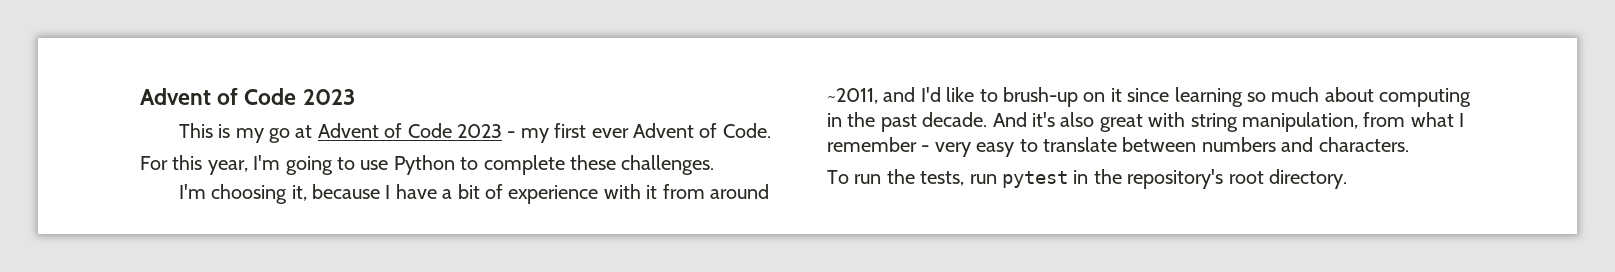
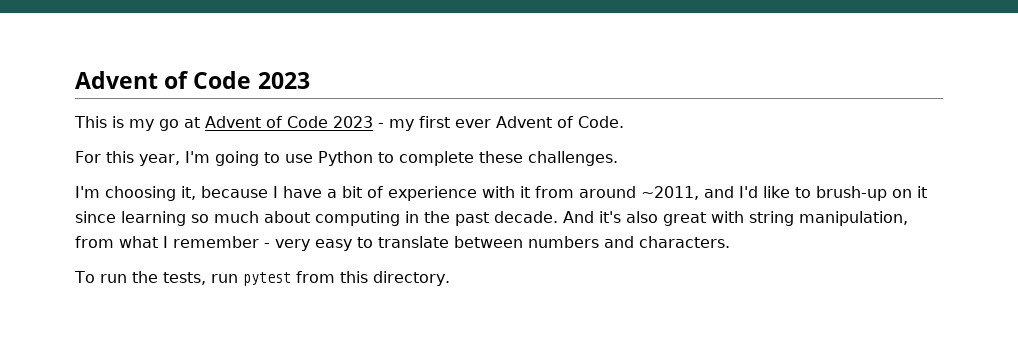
- To run the tests, run pytest in the repository's root directory.
+ To run the tests, run pytest from this directory.

